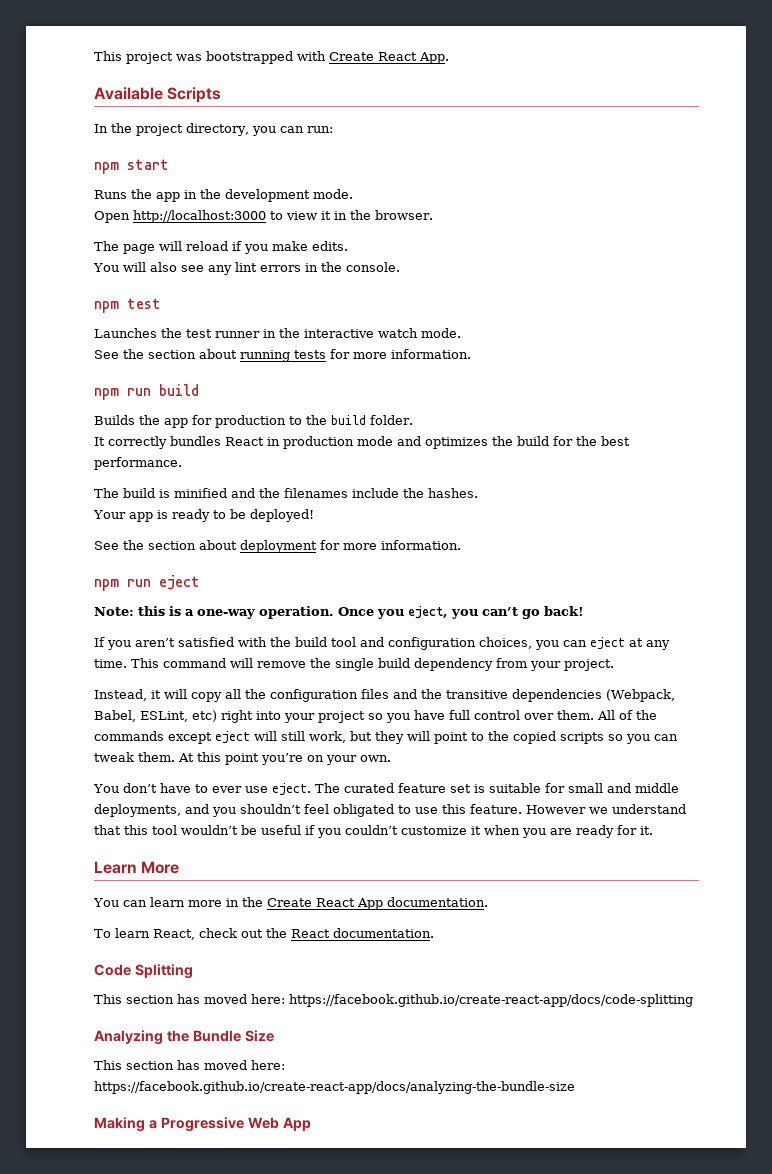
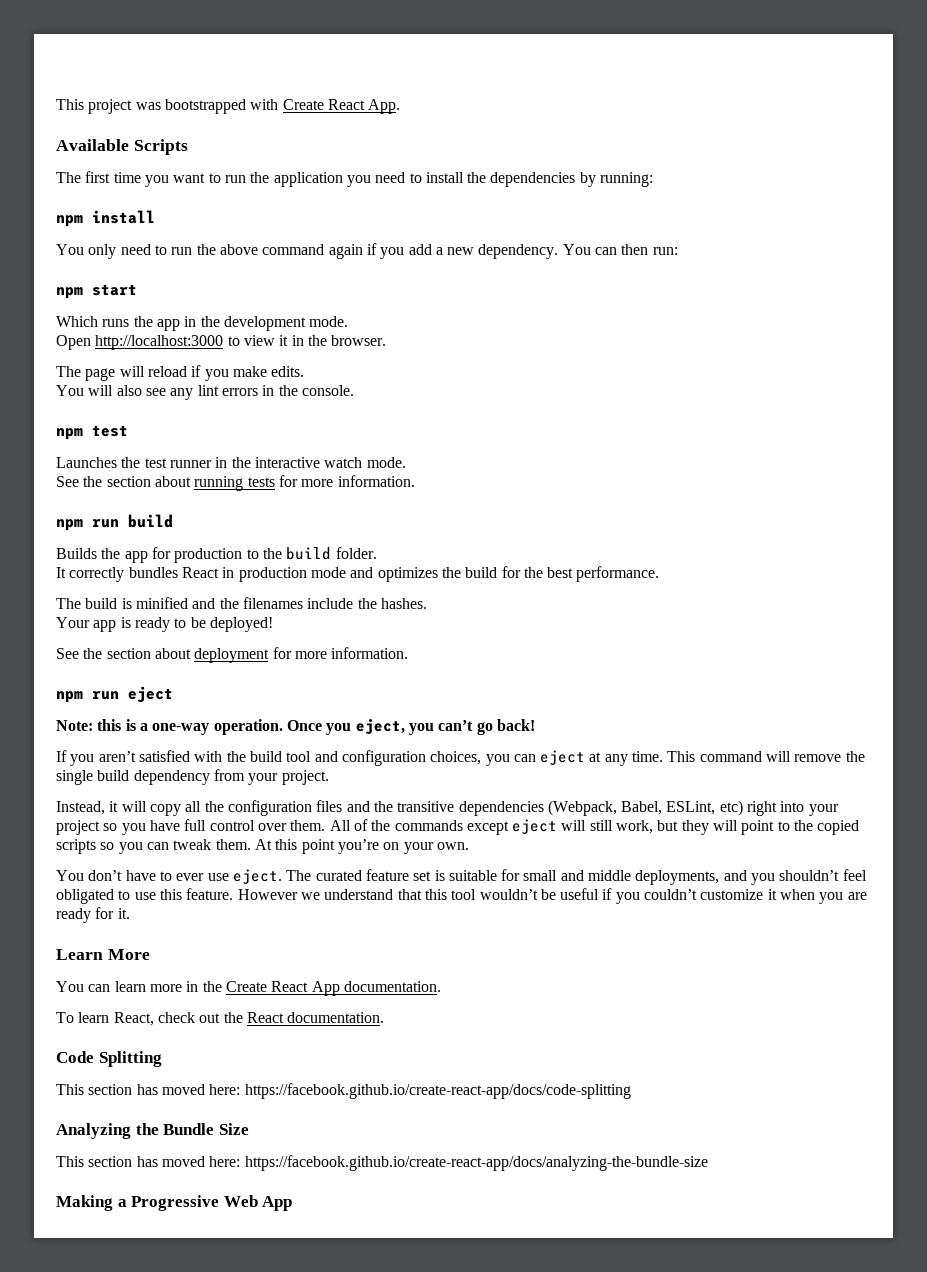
- In the project directory, you can run:
+ The first time you want to run the application you need to install the dependencies by running:
+ npm install
+ You only need to run the above command again if you add a new dependency. You can then run:
- Runs the app in the development mode.
+ Which runs the app in the development mode.

